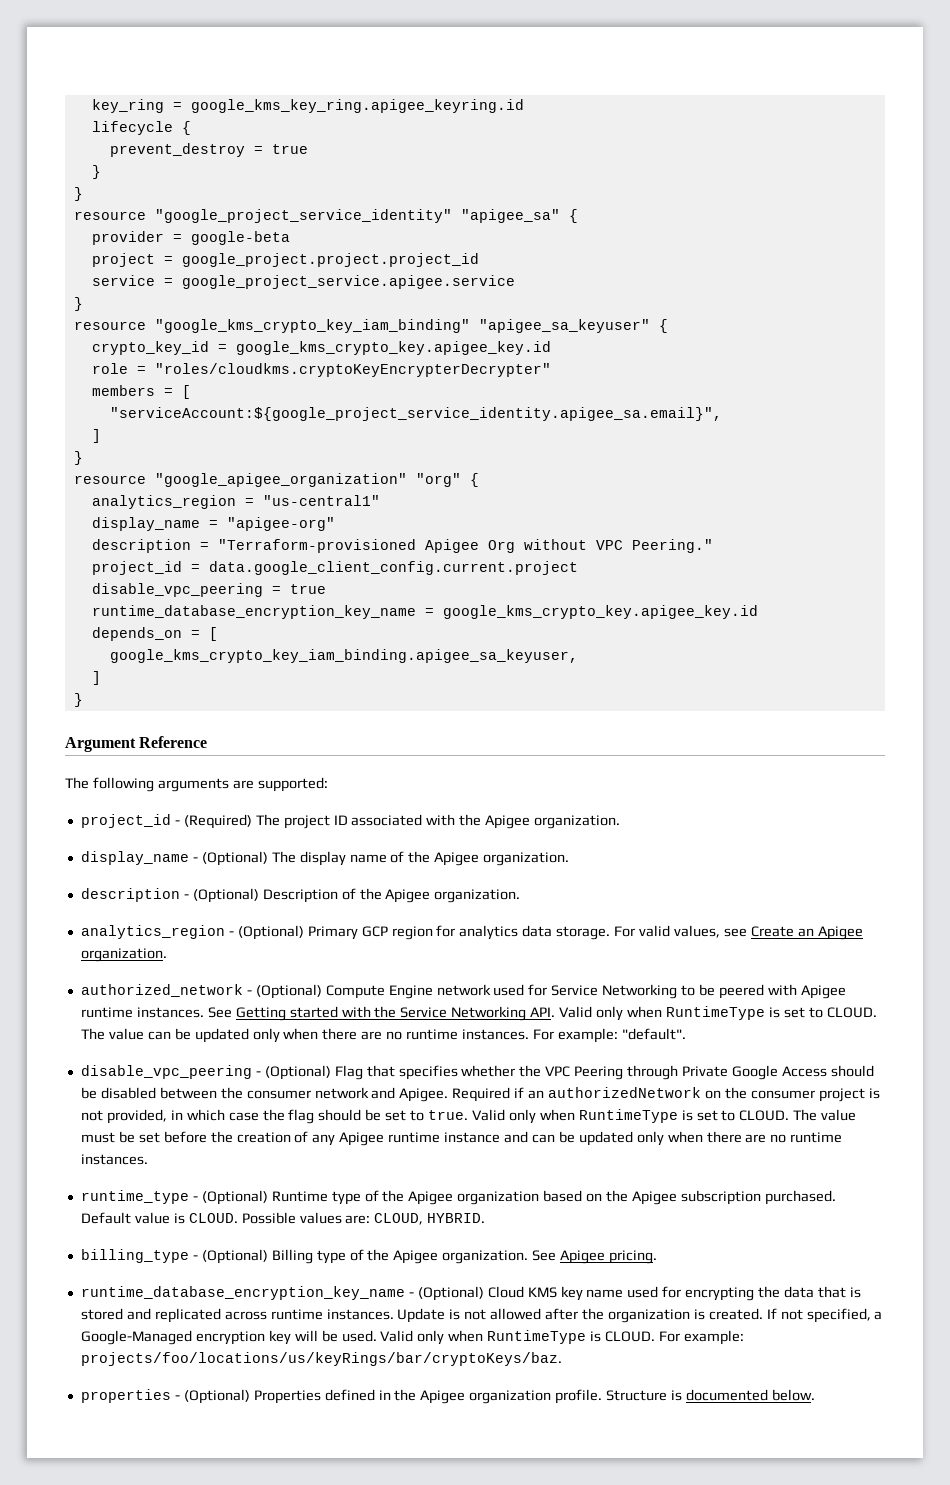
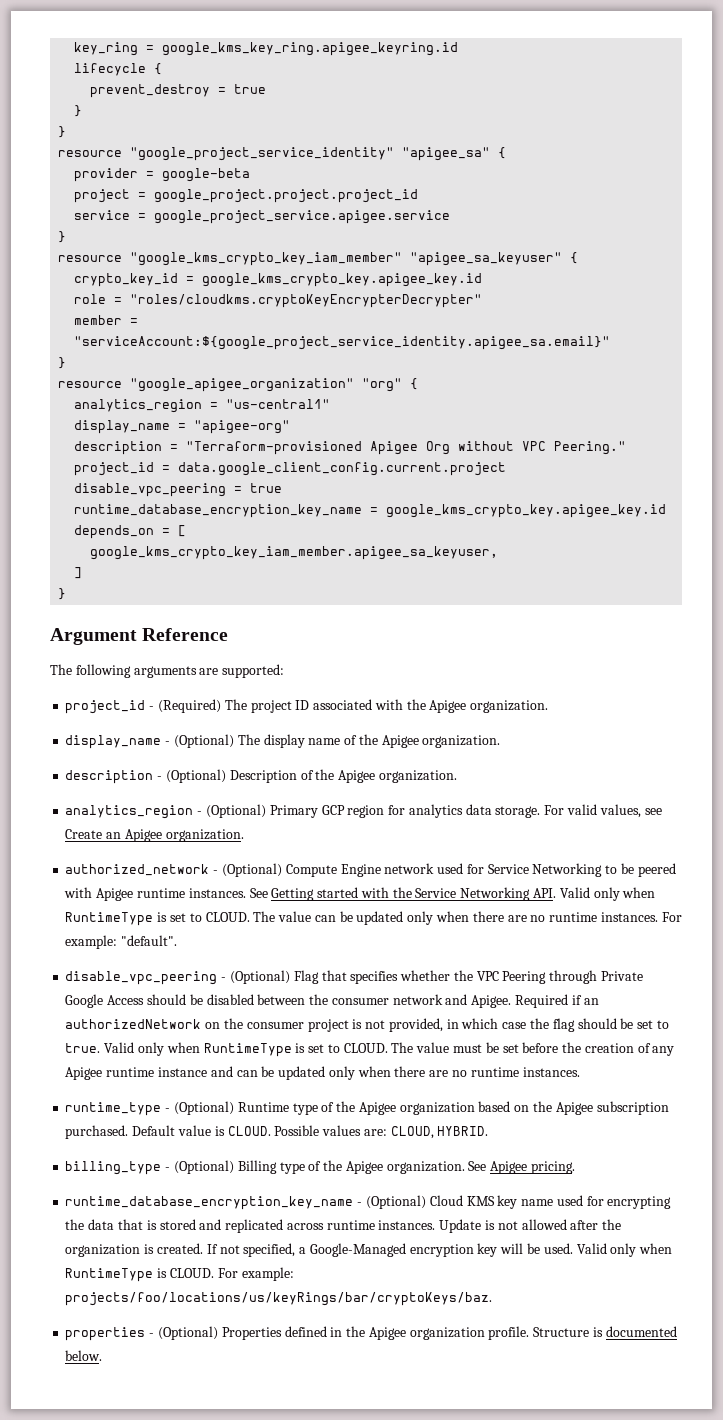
- resource "google_kms_crypto_key_iam_binding" "apigee_sa_keyuser" {
+ resource "google_kms_crypto_key_iam_member" "apigee_sa_keyuser" {
- members = [
- "serviceAccount:${google_project_service_identity.apigee_sa.email}",
- ]
+ member = "serviceAccount:${google_project_service_identity.apigee_sa.email}"
- google_kms_crypto_key_iam_binding.apigee_sa_keyuser,
+ google_kms_crypto_key_iam_member.apigee_sa_keyuser,

